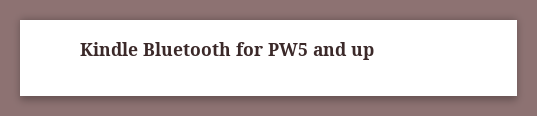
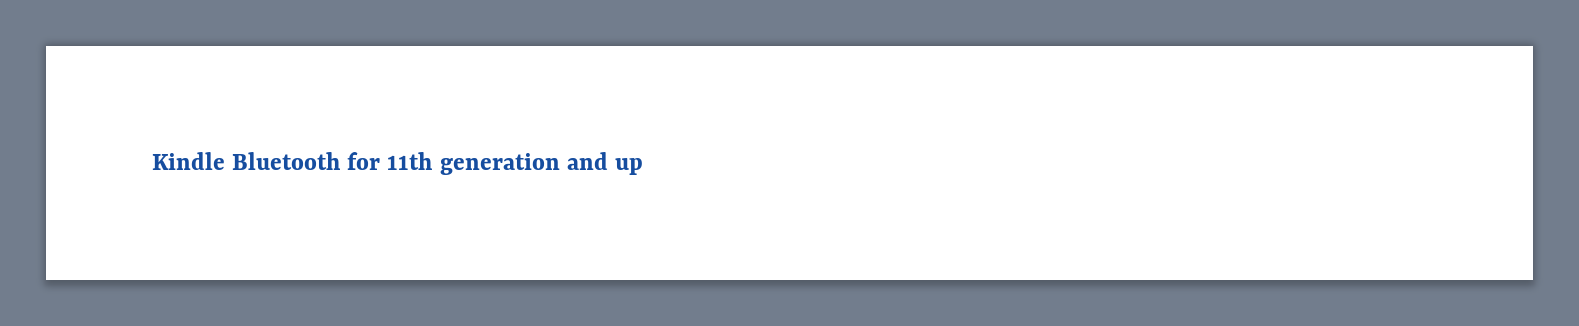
- Kindle Bluetooth for PW5 and up
+ Kindle Bluetooth for 11th generation and up

